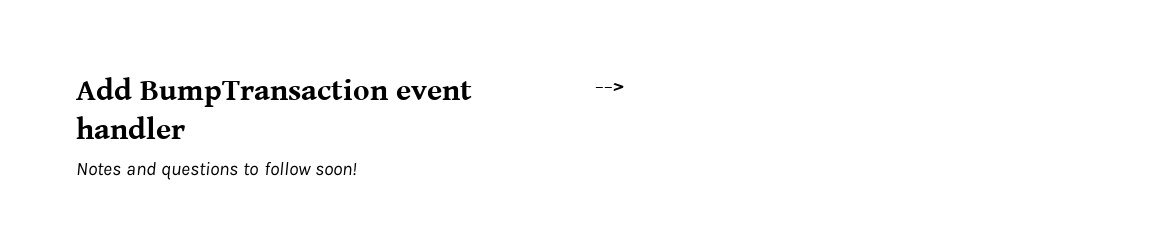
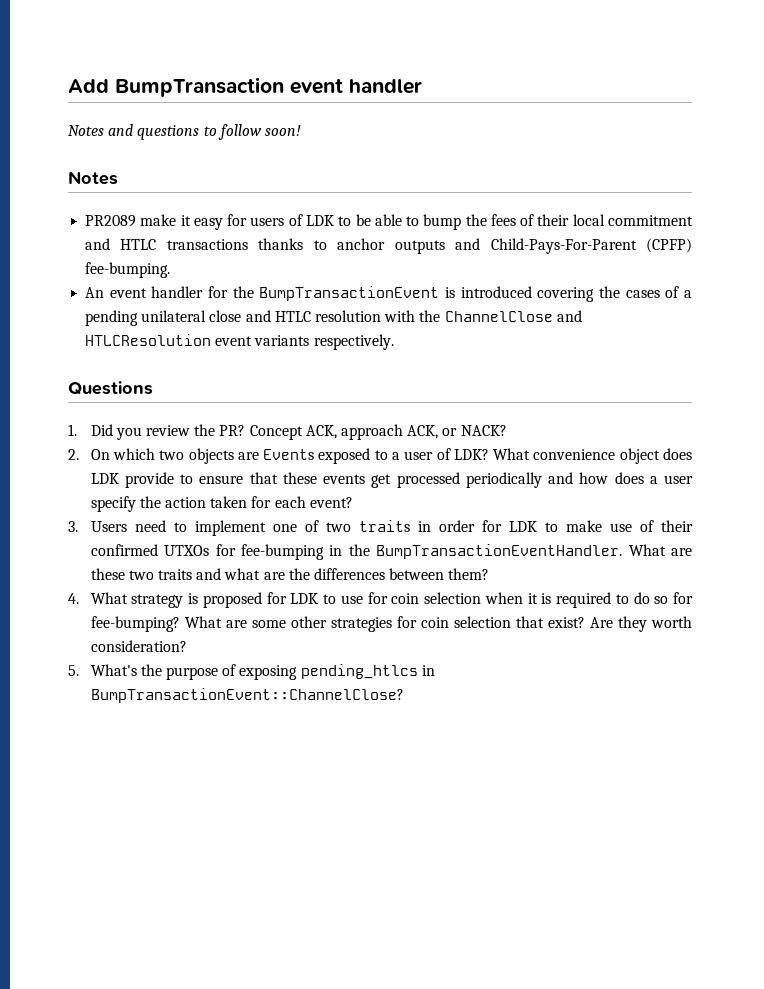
  Notes and questions to follow soon!
- -->
+ Notes
+ PR2089 make it easy for users of LDK to be able to bump the fees of their local commitment and HTLC transactions thanks to anchor outputs and Child-Pays-For-Parent (CPFP) fee-bumping.
+ An event handler for the BumpTransactionEvent is introduced covering the cases of a pending unilateral close and HTLC resolution with the ChannelClose and HTLCResolution event variants respectively.
+ Questions
+ 1. Did you review the PR? Concept ACK, approach ACK, or NACK?
+ 2. On which two objects are Events exposed to a user of LDK? What convenience object does LDK provide to ensure that these events get processed periodically and how does a user specify the action taken for each event?
+ 3. Users need to implement one of two traits in order for LDK to make use of their confirmed UTXOs for fee-bumping in the BumpTransactionEventHandler. What are these two traits and what are the differences between them?
+ 4. What strategy is proposed for LDK to use for coin selection when it is required to do so for fee-bumping? What are some other strategies for coin selection that exist? Are they worth consideration?
+ 5. What's the purpose of exposing pending_htlcs in BumpTransactionEvent::ChannelClose?

